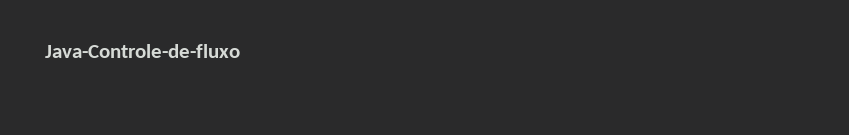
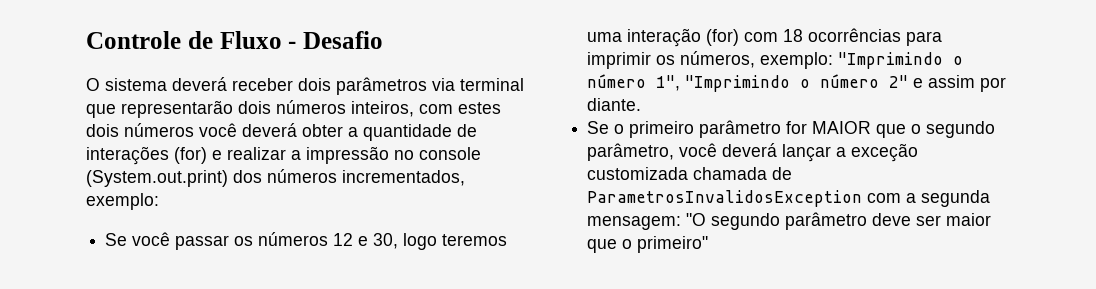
- Java-Controle-de-fluxo
+ Controle de Fluxo - Desafio
+ O sistema deverá receber dois parâmetros via terminal que representarão dois números inteiros, com estes dois números você deverá obter a quantidade de interações (for) e realizar a impressão no console (System.out.print) dos números incrementados, exemplo:
+ Se você passar os números 12 e 30, logo teremos uma interação (for) com 18 ocorrências para imprimir os números, exemplo: "Imprimindo o número 1", "Imprimindo o número 2" e assim por diante.
+ Se o primeiro parâmetro for MAIOR que o segundo parâmetro, você deverá lançar a exceção customizada chamada de ParametrosInvalidosException com a segunda mensagem: "O segundo parâmetro deve ser maior que o primeiro"

